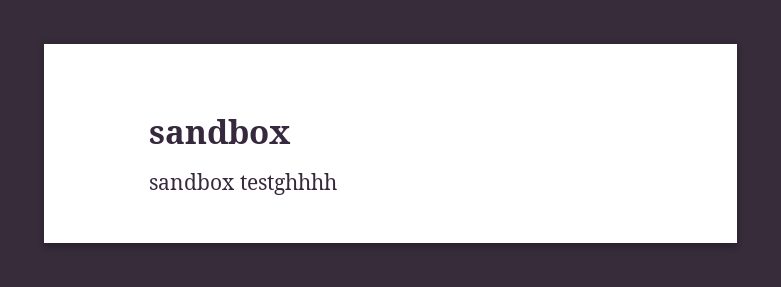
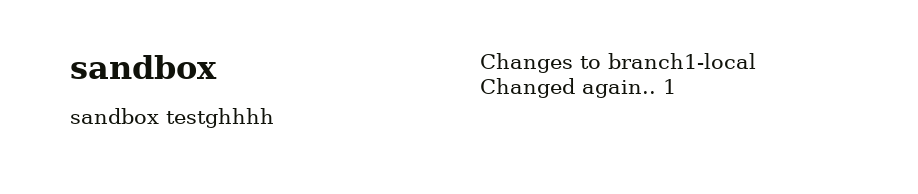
+ Changes to branch1-local Changed again.. 1

